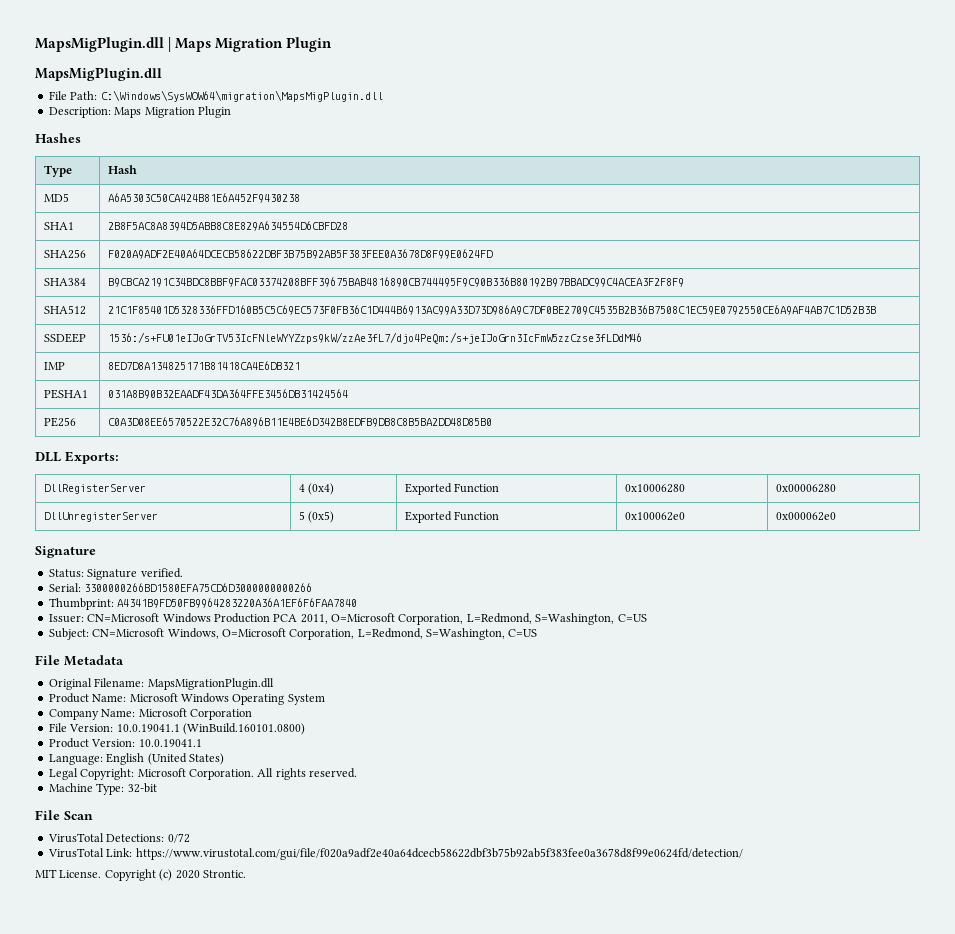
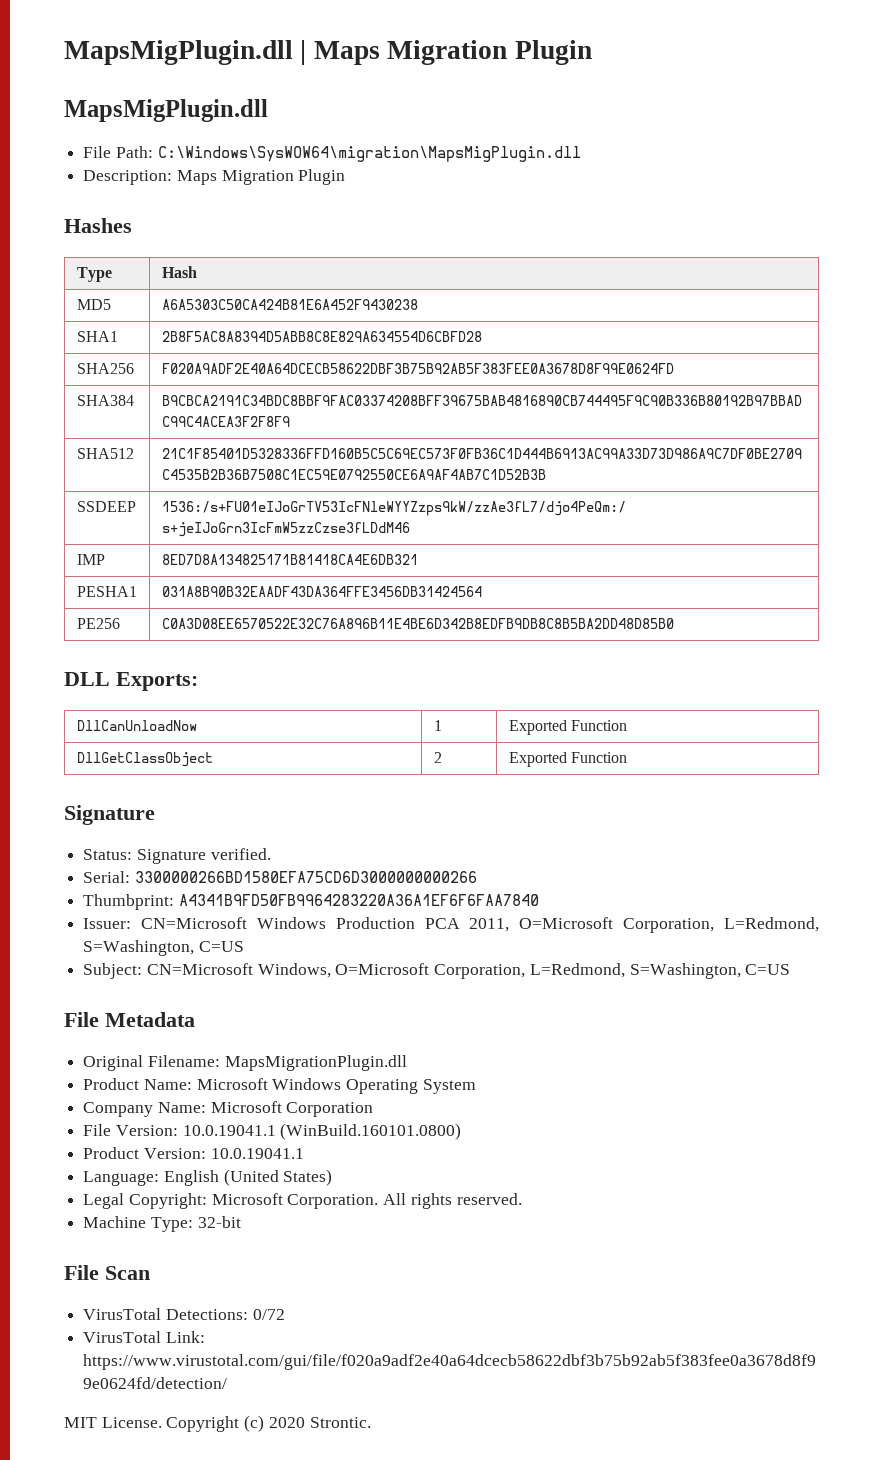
- DllRegisterServer | 4 (0x4) | Exported Function | 0x10006280 | 0x00006280
- DllUnregisterServer | 5 (0x5) | Exported Function | 0x100062e0 | 0x000062e0
+ DllCanUnloadNow | 1 | Exported Function
+ DllGetClassObject | 2 | Exported Function

